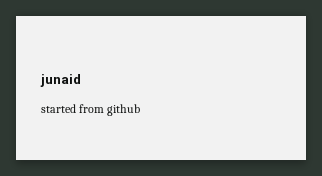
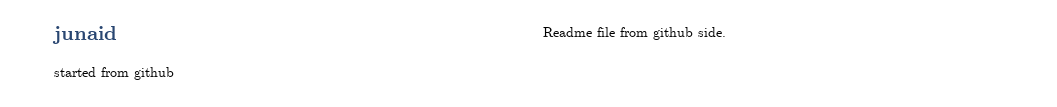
+ Readme file from github side.

